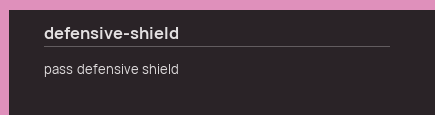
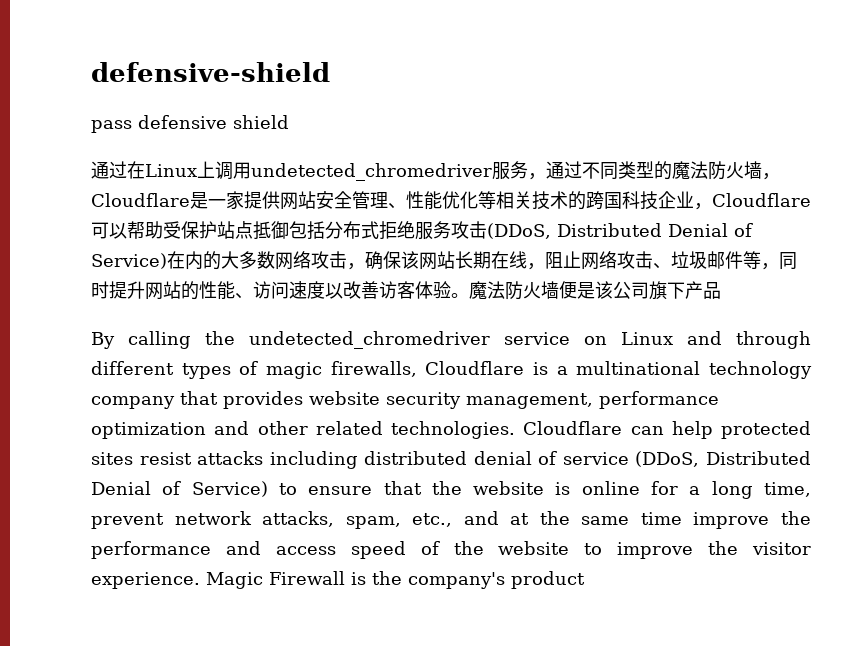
+ 通过在Linux上调用undetected_chromedriver服务，通过不同类型的魔法防火墙，Cloudflare是一家提供网站安全管理、性能优化等相关技术的跨国科技企业，Cloudflare可以帮助受保护站点抵御包括分布式拒绝服务攻击(DDoS, Distributed Denial of Service)在内的大多数网络攻击，确保该网站长期在线，阻止网络攻击、垃圾邮件等，同时提升网站的性能、访问速度以改善访客体验。魔法防火墙便是该公司旗下产品
+ By calling the undetected_chromedriver service on Linux and through different types of magic firewalls, Cloudflare is a multinational technology company that provides website security management, performance optimization and other related technologies. Cloudflare can help protected sites resist attacks including distributed denial of service (DDoS, Distributed Denial of Service) to ensure that the website is online for a long time, prevent network attacks, spam, etc., and at the same time improve the performance and access speed of the website to improve the visitor experience. Magic Firewall is the company's product

